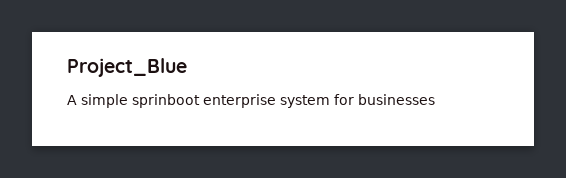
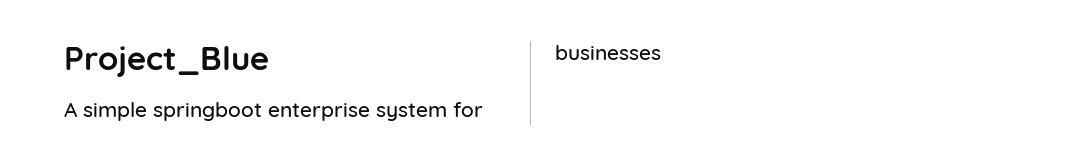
- A simple sprinboot enterprise system for businesses
+ A simple springboot enterprise system for businesses

